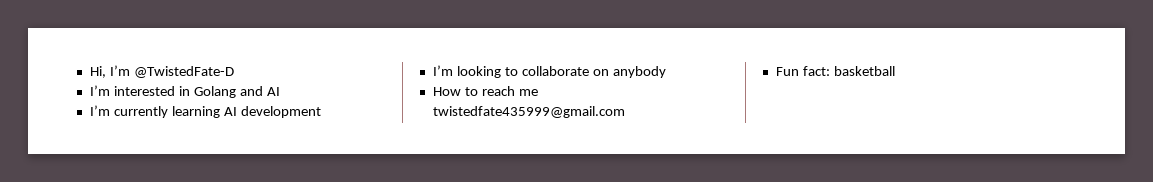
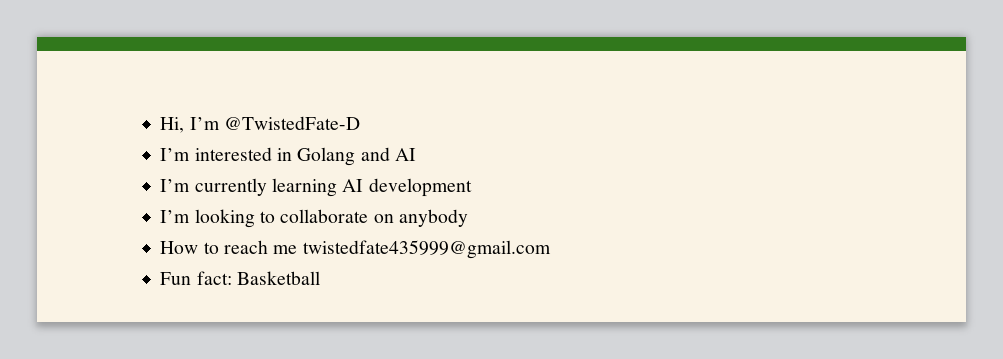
- Fun fact: basketball
+ Fun fact: Basketball

